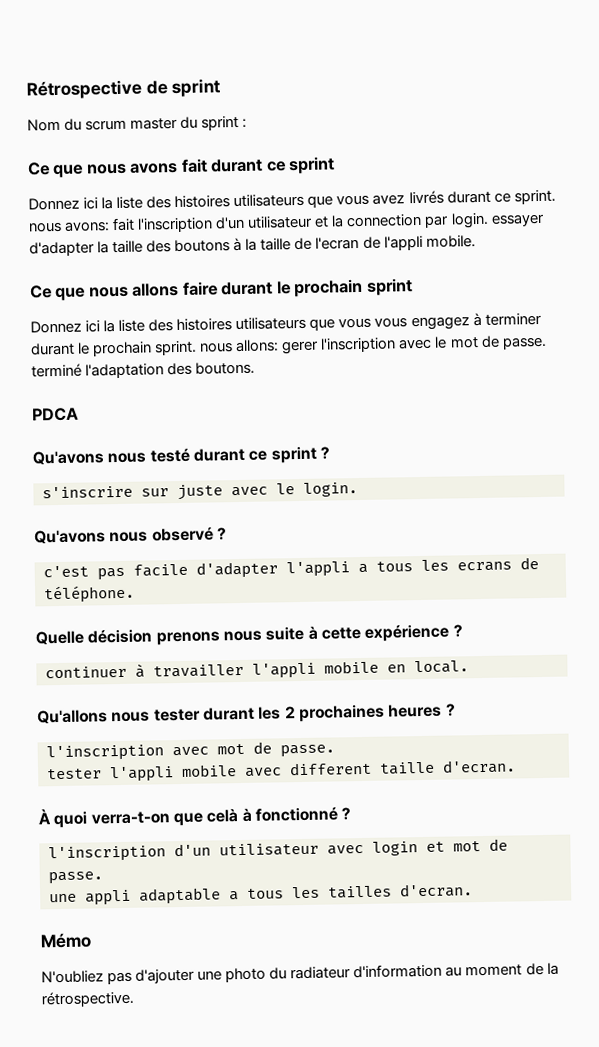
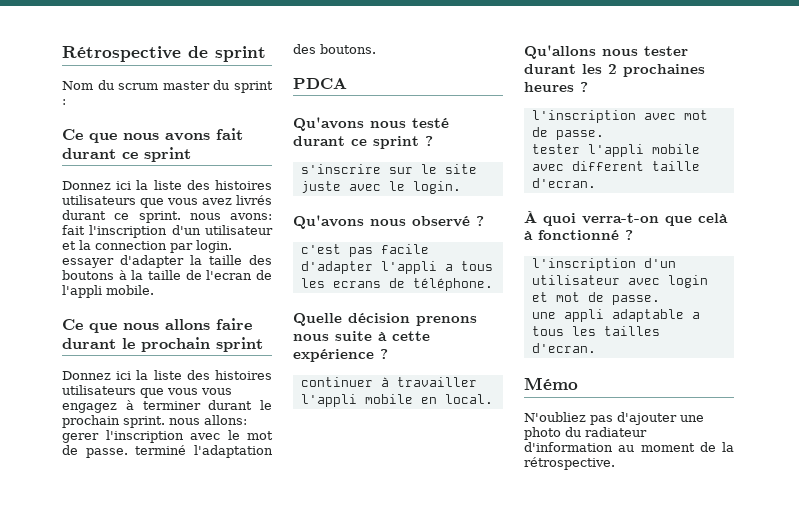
- s'inscrire sur juste avec le login.
+ s'inscrire sur le site juste avec le login.

